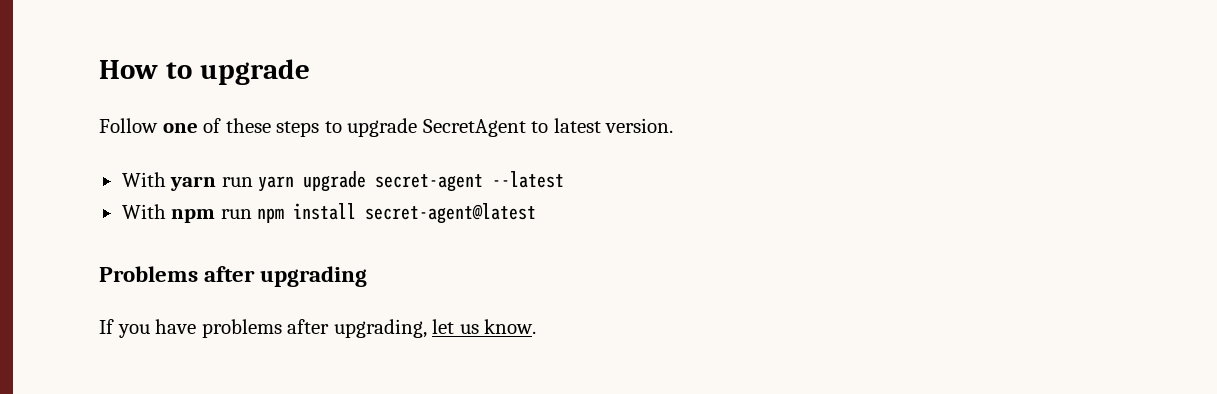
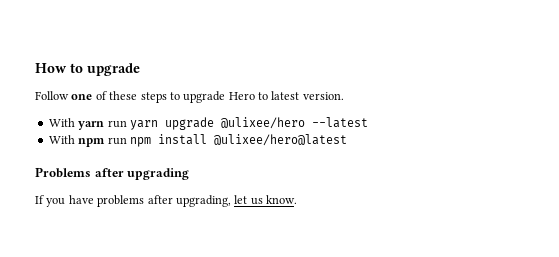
- Follow one of these steps to upgrade SecretAgent to latest version.
+ Follow one of these steps to upgrade Hero to latest version.
- With yarn run yarn upgrade secret-agent --latest
+ With yarn run yarn upgrade @ulixee/hero --latest
- With npm run npm install secret-agent@latest
+ With npm run npm install @ulixee/hero@latest

